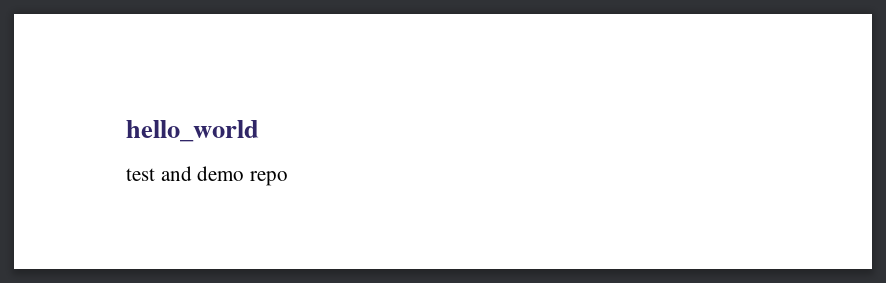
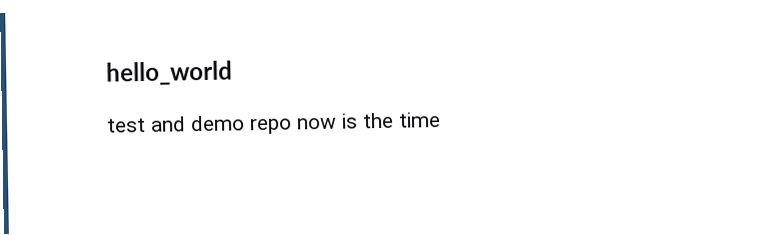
- test and demo repo
+ test and demo repo now is the time

